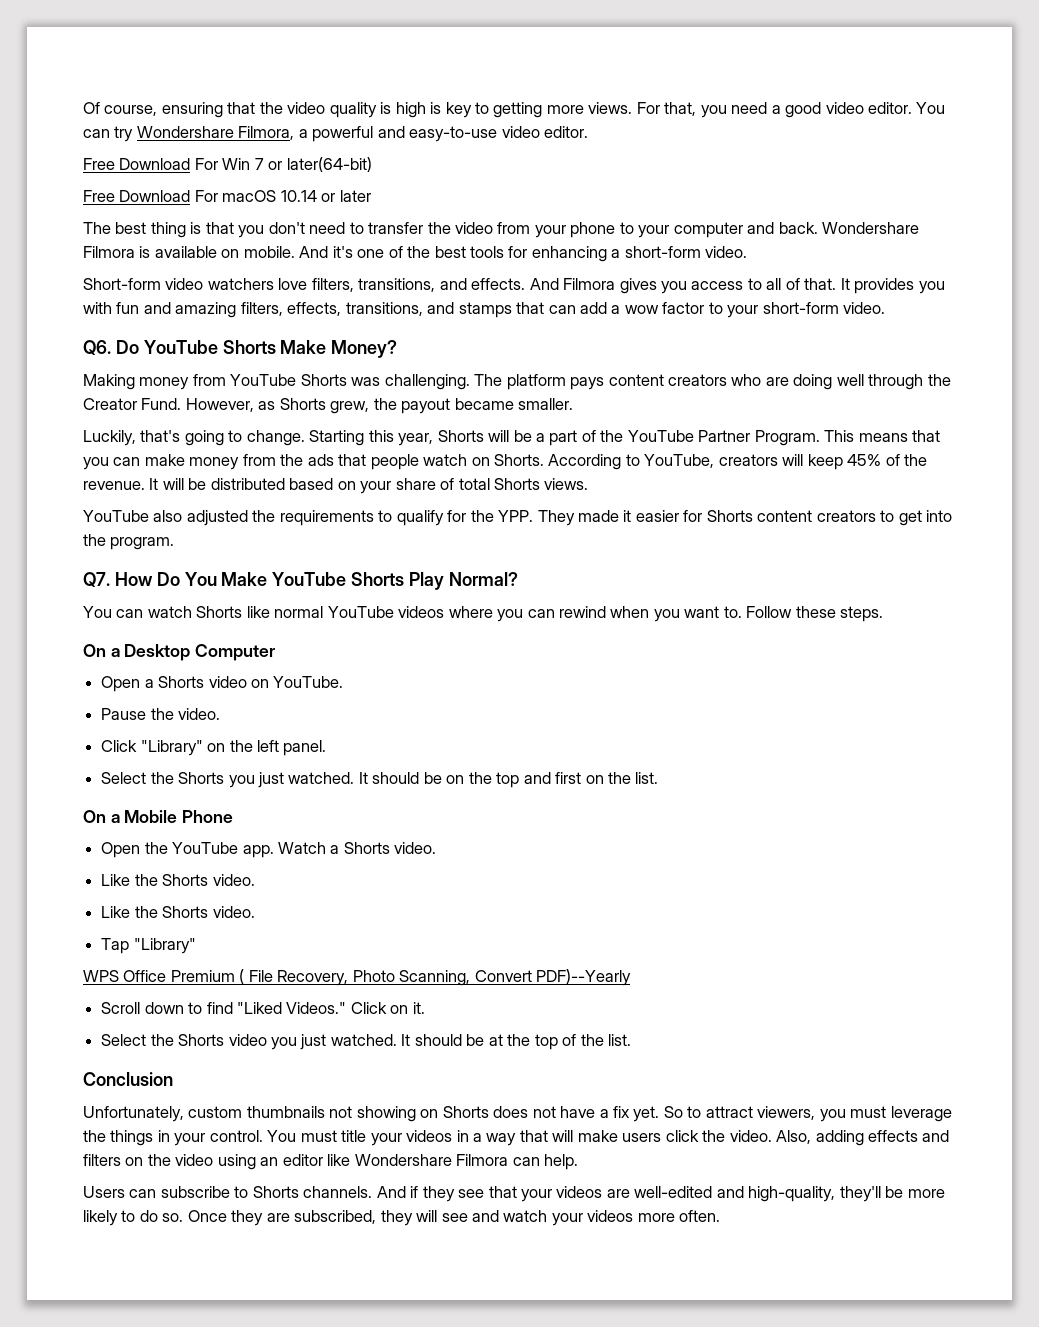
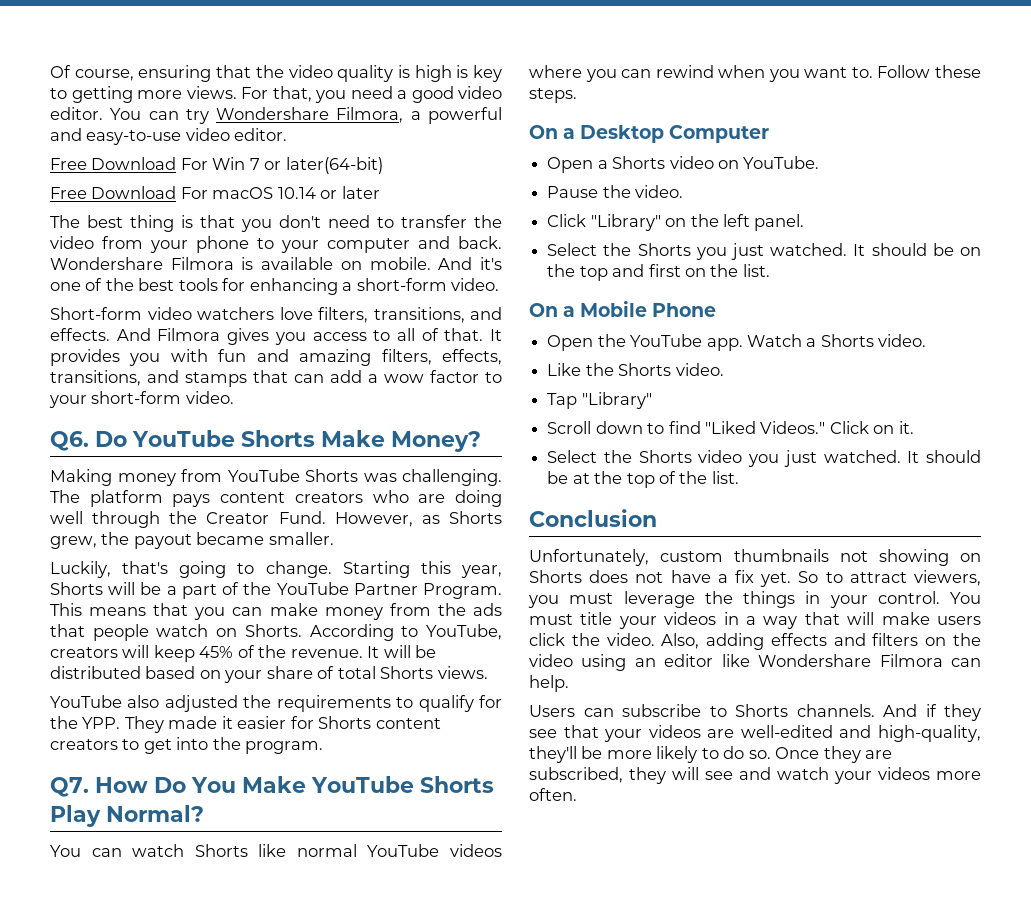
  Watch a Shorts video.
  Like the Shorts video.
- Like the Shorts video.
  Tap "Library"
- WPS Office Premium ( File Recovery, Photo Scanning, Convert PDF)--Yearly

